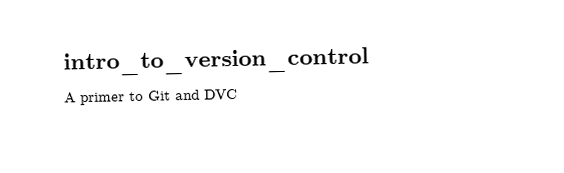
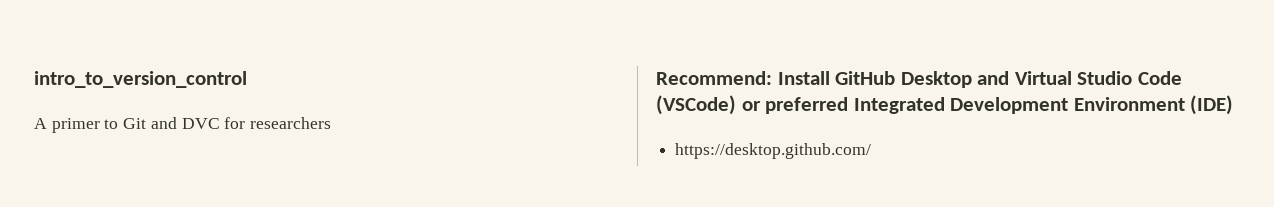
- A primer to Git and DVC
+ A primer to Git and DVC for researchers
+ Recommend: Install GitHub Desktop and Virtual Studio Code (VSCode) or preferred Integrated Development Environment (IDE)
+ https://desktop.github.com/

